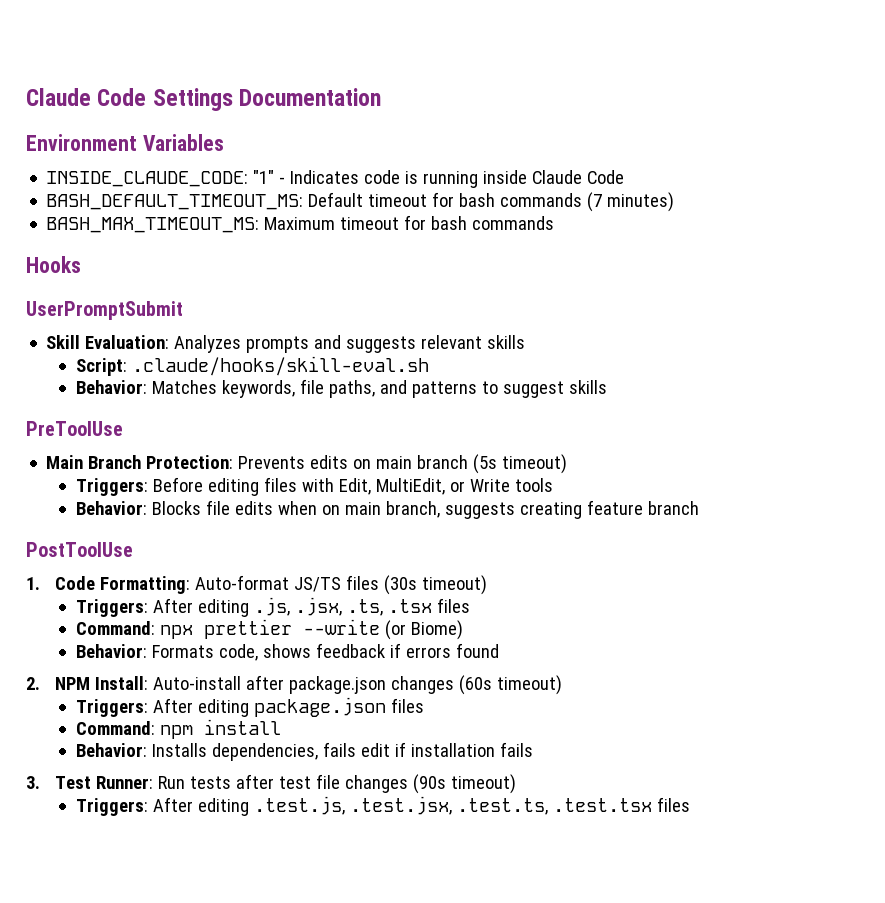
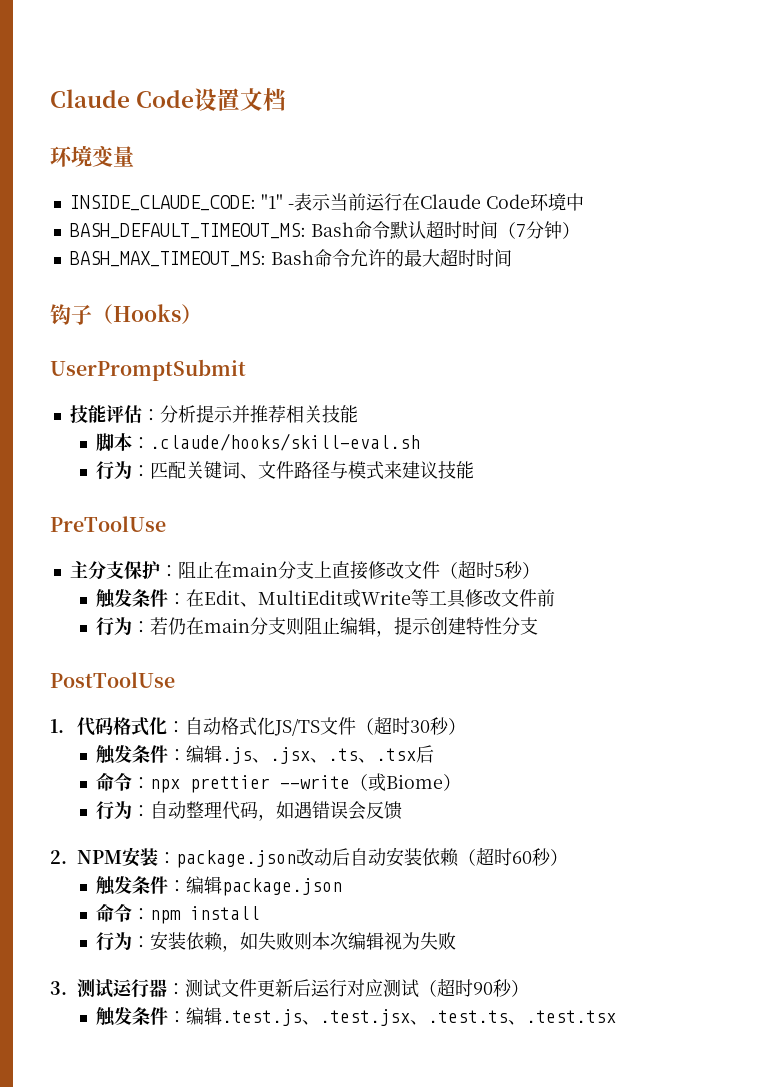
- Claude Code Settings Documentation
- Environment Variables
+ Claude Code设置文档
+ 环境变量
- INSIDE_CLAUDE_CODE: "1" - Indicates code is running inside Claude Code
+ INSIDE_CLAUDE_CODE: "1" -表示当前运行在Claude Code环境中
- BASH_DEFAULT_TIMEOUT_MS: Default timeout for bash commands (7 minutes)
- BASH_MAX_TIMEOUT_MS: Maximum timeout for bash commands
- Hooks
+ BASH_DEFAULT_TIMEOUT_MS: Bash命令默认超时时间（7分钟）
+ BASH_MAX_TIMEOUT_MS: Bash命令允许的最大超时时间
+ 钩子（Hooks）
- Skill Evaluation: Analyzes prompts and suggests relevant skills
- Script: .claude/hooks/skill-eval.sh
- Behavior: Matches keywords, file paths, and patterns to suggest skills
+ 技能评估：分析提示并推荐相关技能
+ 脚本：.claude/hooks/skill-eval.sh
+ 行为：匹配关键词、文件路径与模式来建议技能
  PreToolUse
- Main Branch Protection: Prevents edits on main branch (5s timeout)
- Triggers: Before editing files with Edit, MultiEdit, or Write tools
- Behavior: Blocks file edits when on main branch, suggests creating feature branch
+ 主分支保护：阻止在main分支上直接修改文件（超时5秒）
+ 触发条件：在Edit、MultiEdit或Write等工具修改文件前
+ 行为：若仍在main分支则阻止编辑，提示创建特性分支
  PostToolUse
- 1. Code Formatting: Auto-format JS/TS files (30s timeout)
- Triggers: After editing .js, .jsx, .ts, .tsx files
- Command: npx prettier --write (or Biome)
- Behavior: Formats code, shows feedback if errors found
- 2. NPM Install: Auto-install after package.json changes (60s timeout)
- Triggers: After editing package.json files
- Command: npm install
+ 1.代码格式化：自动格式化JS/TS文件（超时30秒）
+ 触发条件：编辑.js、.jsx、.ts、.tsx后
+ 命令：npx prettier --write（或Biome）
+ 行为：自动整理代码，如遇错误会反馈
+ 2. NPM安装：package.json改动后自动安装依赖（超时60秒）
+ 触发条件：编辑package.json
+ 命令：npm install
- Behavior: Installs dependencies, fails edit if installation fails
- 3. Test Runner: Run tests after test file changes (90s timeout)
- Triggers: After editing .test.js, .test.jsx, .test.ts, .test.tsx files
+ 行为：安装依赖，如失败则本次编辑视为失败
+ 3.测试运行器：测试文件更新后运行对应测试（超时90秒）
+ 触发条件：编辑.test.js、.test.jsx、.test.ts、.test.tsx

